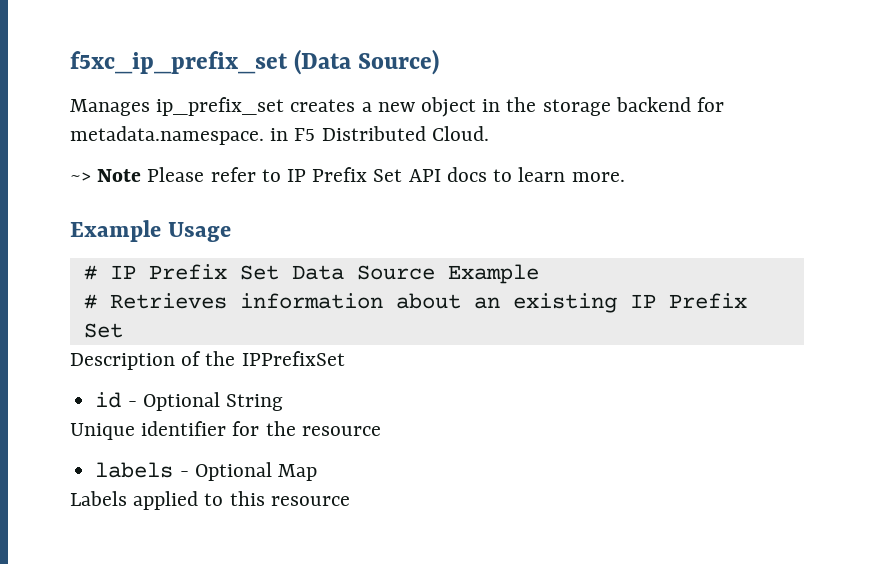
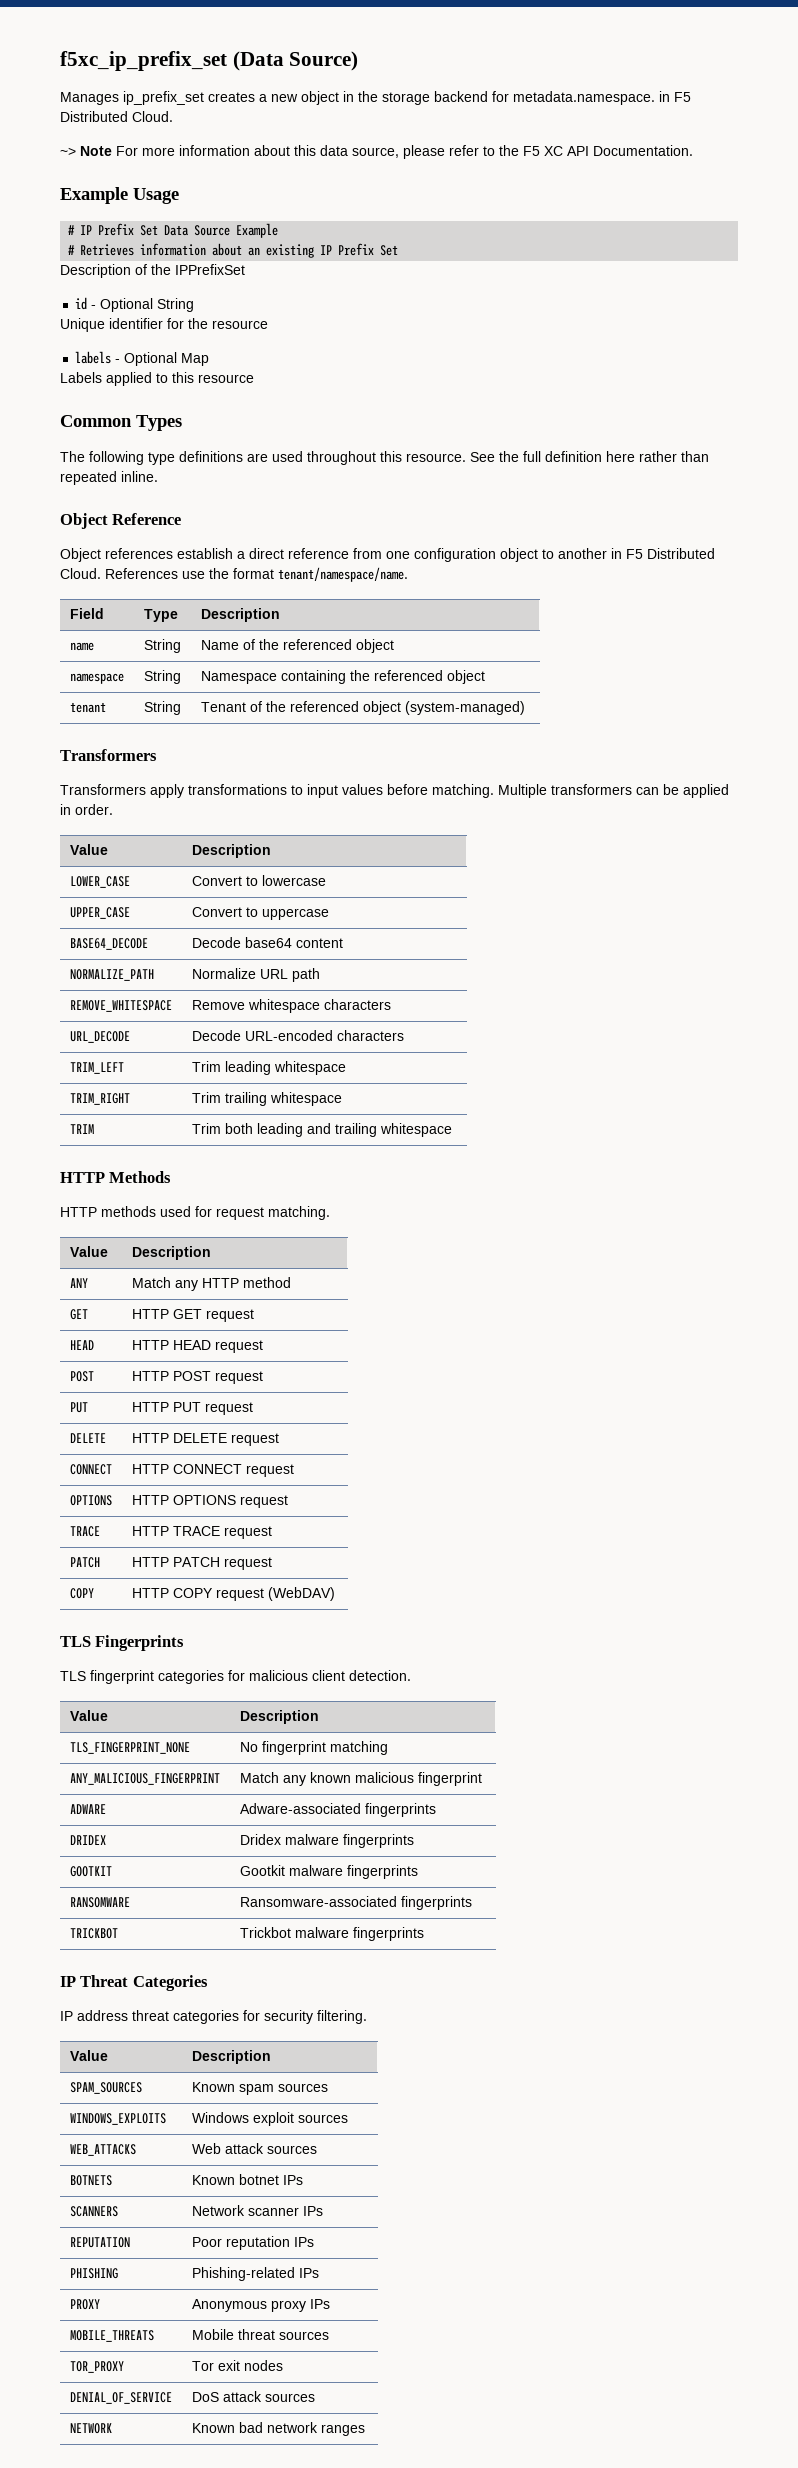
- ~> Note Please refer to IP Prefix Set API docs to learn more.
+ ~> Note For more information about this data source, please refer to the F5 XC API Documentation.
+ Common Types
+ The following type definitions are used throughout this resource. See the full definition here rather than repeated inline.
+ Object Reference
+ Object references establish a direct reference from one configuration object to another in F5 Distributed Cloud. References use the format tenant/namespace/name.
+ Field | Type | Description
+ name | String | Name of the referenced object
+ namespace | String | Namespace containing the referenced object
+ tenant | String | Tenant of the referenced object (system-managed)
+ Transformers
+ Transformers apply transformations to input values before matching. Multiple transformers can be applied in order.
+ Value | Description
+ LOWER_CASE | Convert to lowercase
+ UPPER_CASE | Convert to uppercase
+ BASE64_DECODE | Decode base64 content
+ NORMALIZE_PATH | Normalize URL path
+ REMOVE_WHITESPACE | Remove whitespace characters
+ URL_DECODE | Decode URL-encoded characters
+ TRIM_LEFT | Trim leading whitespace
+ TRIM_RIGHT | Trim trailing whitespace
+ TRIM | Trim both leading and trailing whitespace
+ HTTP Methods
+ HTTP methods used for request matching.
+ Value | Description
+ ANY | Match any HTTP method
+ GET | HTTP GET request
+ HEAD | HTTP HEAD request
+ POST | HTTP POST request
+ PUT | HTTP PUT request
+ DELETE | HTTP DELETE request
+ CONNECT | HTTP CONNECT request
+ OPTIONS | HTTP OPTIONS request
+ TRACE | HTTP TRACE request
+ PATCH | HTTP PATCH request
+ COPY | HTTP COPY request (WebDAV)
+ TLS Fingerprints
+ TLS fingerprint categories for malicious client detection.
+ Value | Description
+ TLS_FINGERPRINT_NONE | No fingerprint matching
+ ANY_MALICIOUS_FINGERPRINT | Match any known malicious fingerprint
+ ADWARE | Adware-associated fingerprints
+ DRIDEX | Dridex malware fingerprints
+ GOOTKIT | Gootkit malware fingerprints
+ RANSOMWARE | Ransomware-associated fingerprints
+ TRICKBOT | Trickbot malware fingerprints
+ IP Threat Categories
+ IP address threat categories for security filtering.
+ Value | Description
+ SPAM_SOURCES | Known spam sources
+ WINDOWS_EXPLOITS | Windows exploit sources
+ WEB_ATTACKS | Web attack sources
+ BOTNETS | Known botnet IPs
+ SCANNERS | Network scanner IPs
+ REPUTATION | Poor reputation IPs
+ PHISHING | Phishing-related IPs
+ PROXY | Anonymous proxy IPs
+ MOBILE_THREATS | Mobile threat sources
+ TOR_PROXY | Tor exit nodes
+ DENIAL_OF_SERVICE | DoS attack sources
+ NETWORK | Known bad network ranges

